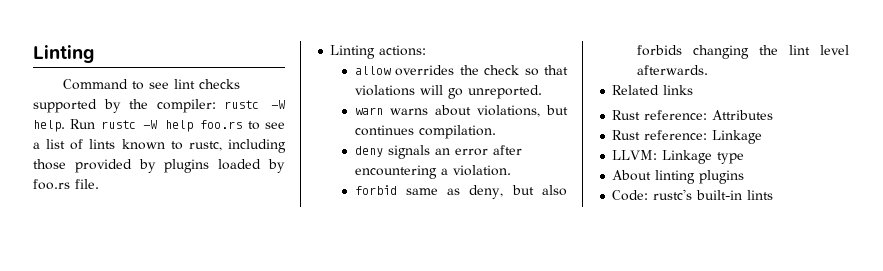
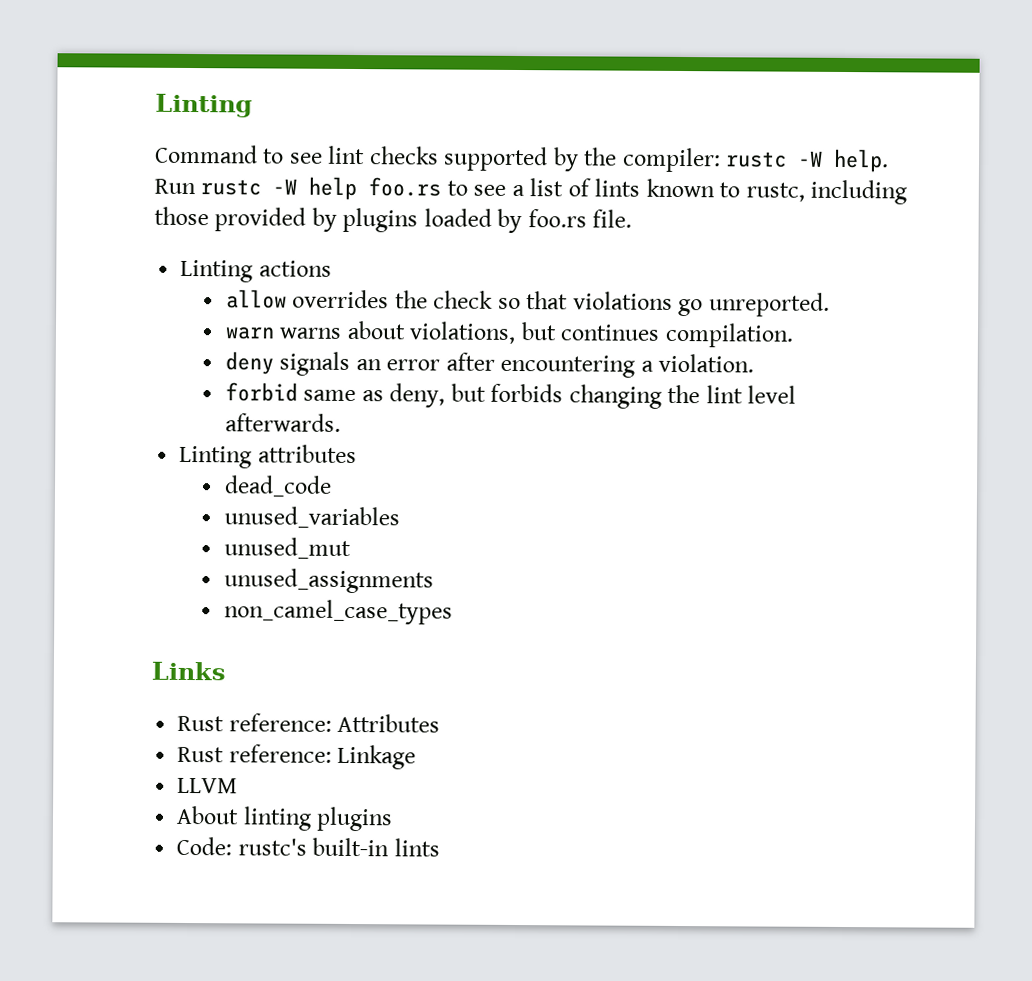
- Linting actions:
+ Linting actions
- allow overrides the check so that violations will go unreported.
+ allow overrides the check so that violations go unreported.
- forbid same as deny, but also forbids changing the lint level afterwards.
+ forbid same as deny, but forbids changing the lint level afterwards.
- Related links
+ Linting attributes
+ dead_code
+ unused_variables
+ unused_mut
+ unused_assignments
+ non_camel_case_types
+ Links
- LLVM: Linkage type
+ LLVM

